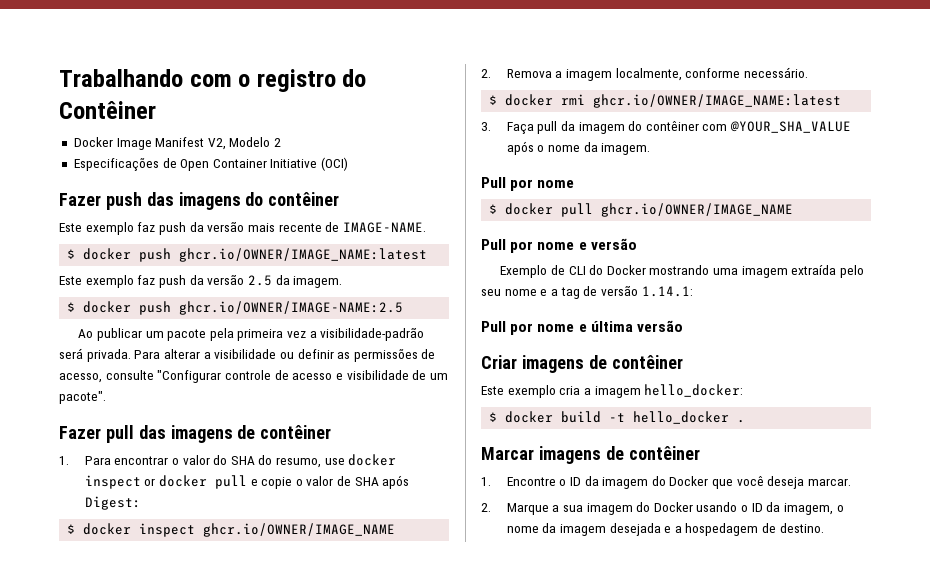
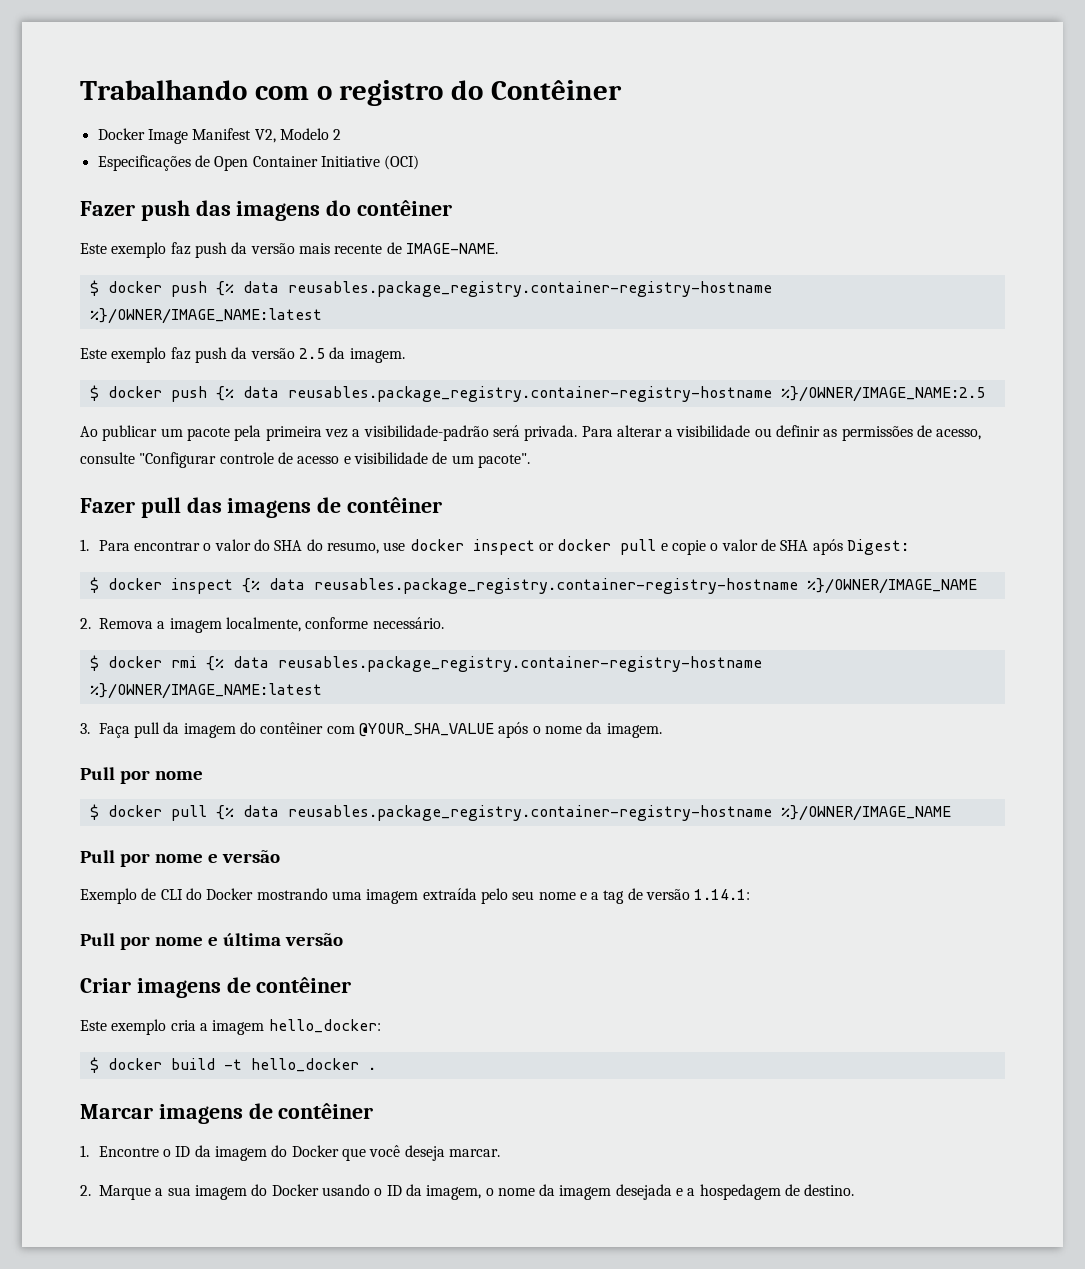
- $ docker push ghcr.io/OWNER/IMAGE_NAME:latest
+ $ docker push {% data reusables.package_registry.container-registry-hostname %}/OWNER/IMAGE_NAME:latest
- $ docker push ghcr.io/OWNER/IMAGE-NAME:2.5
+ $ docker push {% data reusables.package_registry.container-registry-hostname %}/OWNER/IMAGE_NAME:2.5
- $ docker inspect ghcr.io/OWNER/IMAGE_NAME
+ $ docker inspect {% data reusables.package_registry.container-registry-hostname %}/OWNER/IMAGE_NAME
- $ docker rmi ghcr.io/OWNER/IMAGE_NAME:latest
+ $ docker rmi {% data reusables.package_registry.container-registry-hostname %}/OWNER/IMAGE_NAME:latest
- $ docker pull ghcr.io/OWNER/IMAGE_NAME
+ $ docker pull {% data reusables.package_registry.container-registry-hostname %}/OWNER/IMAGE_NAME

